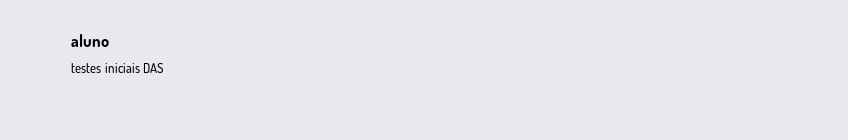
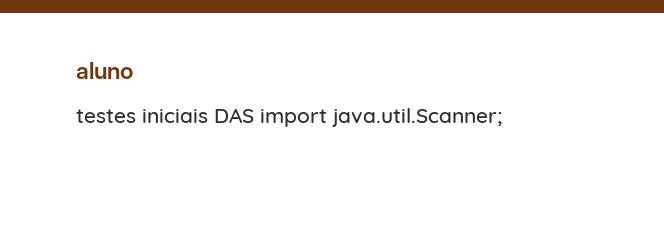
- testes iniciais DAS
+ testes iniciais DAS import java.util.Scanner;

